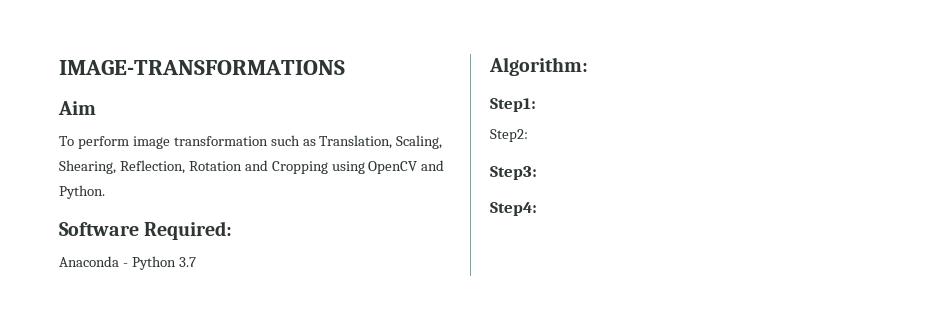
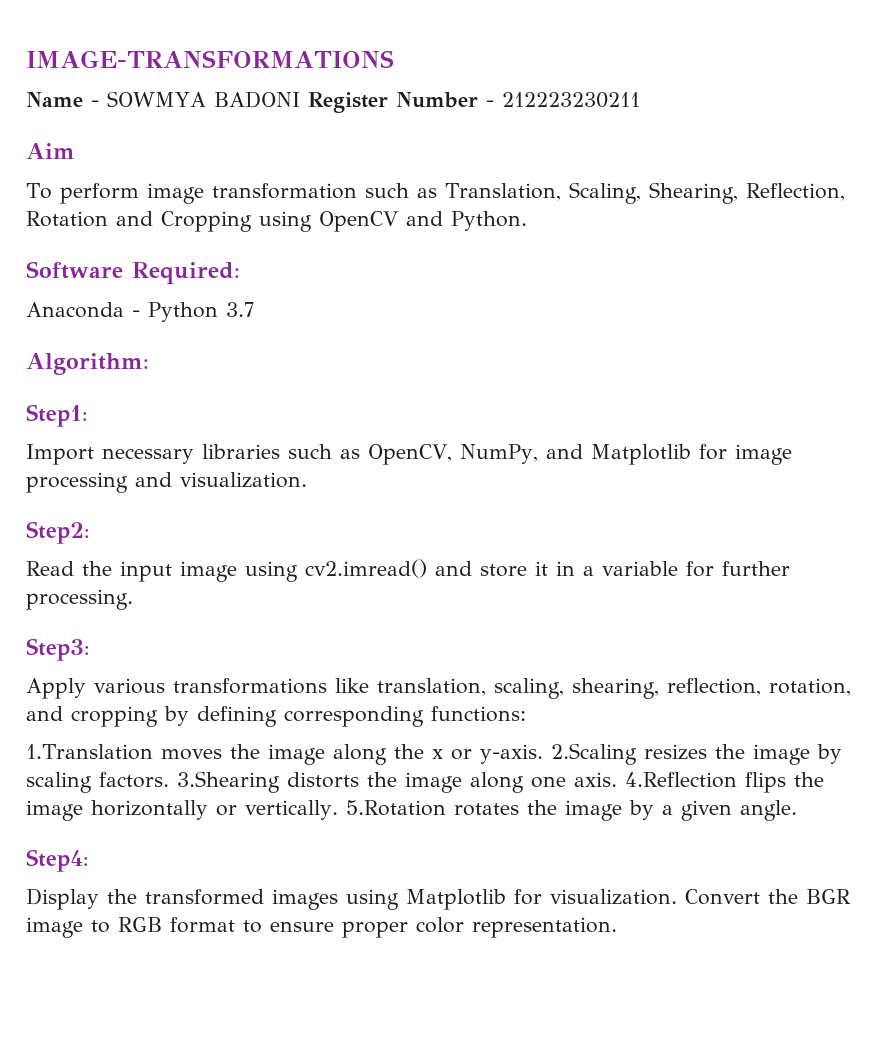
+ Name - SOWMYA BADONI Register Number - 212223230211
+ Import necessary libraries such as OpenCV, NumPy, and Matplotlib for image processing and visualization.
  Step2:
+ Read the input image using cv2.imread() and store it in a variable for further processing.
  Step3:
+ Apply various transformations like translation, scaling, shearing, reflection, rotation, and cropping by defining corresponding functions:
+ 1.Translation moves the image along the x or y-axis. 2.Scaling resizes the image by scaling factors. 3.Shearing distorts the image along one axis. 4.Reflection flips the image horizontally or vertically. 5.Rotation rotates the image by a given angle.
  Step4:
+ Display the transformed images using Matplotlib for visualization. Convert the BGR image to RGB format to ensure proper color representation.

